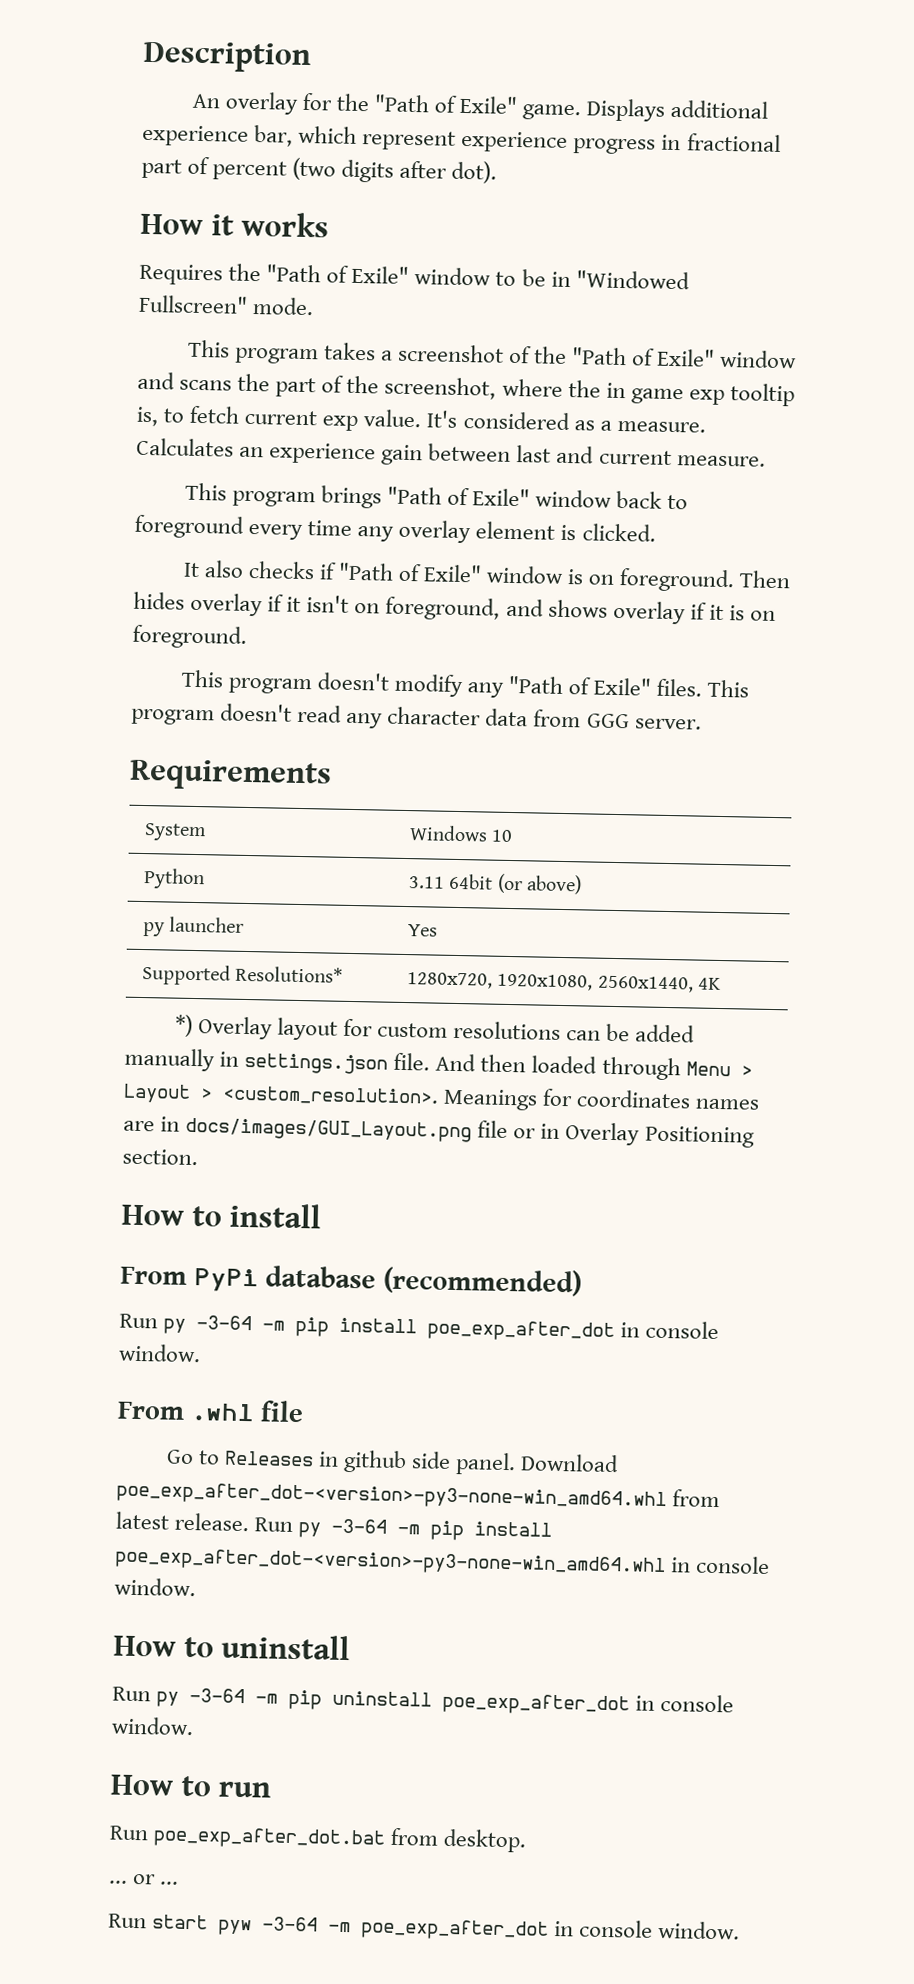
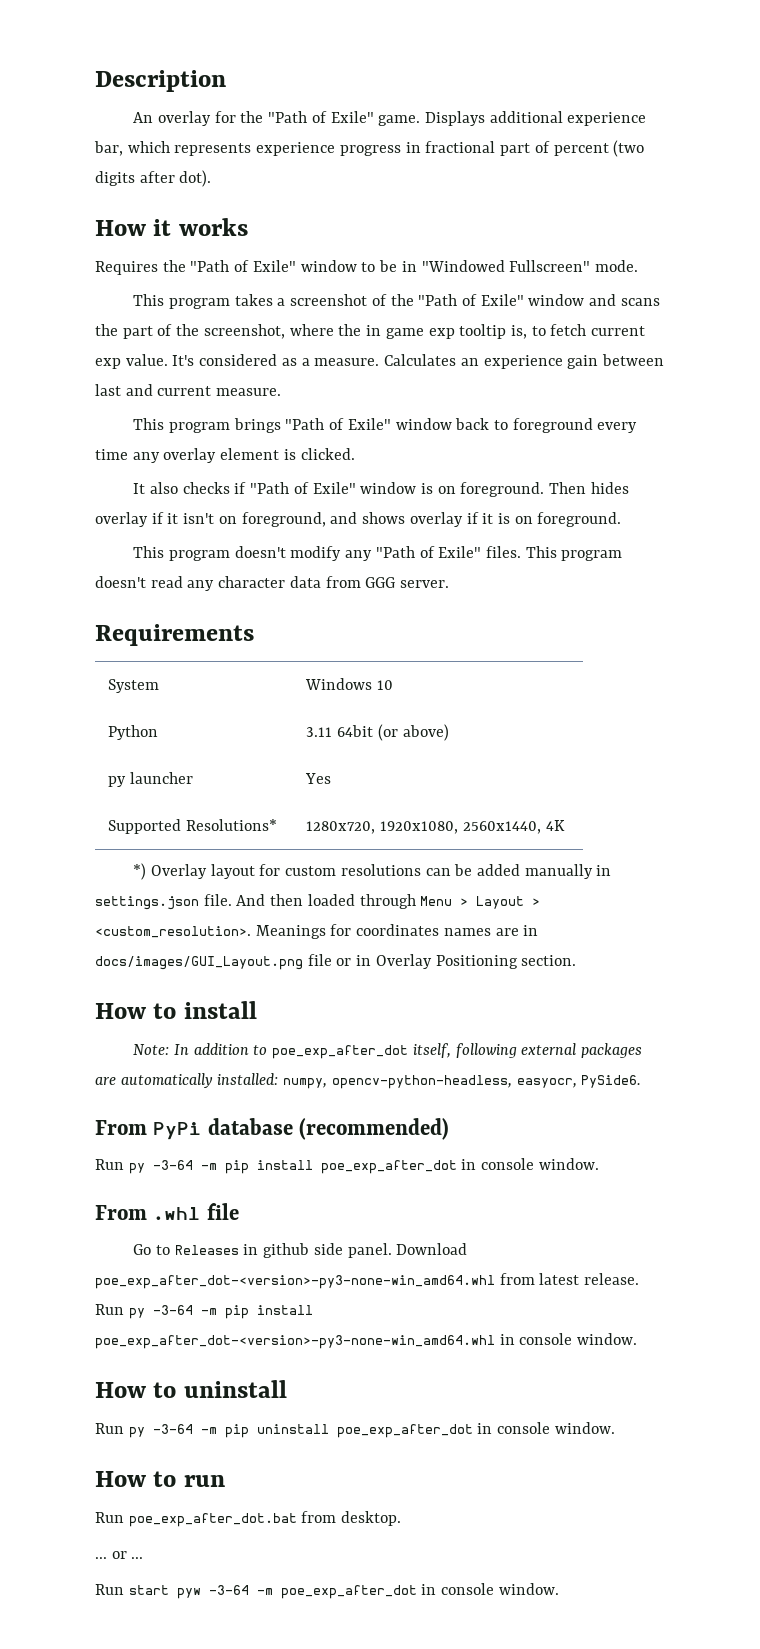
- Displays additional experience bar, which represent experience progress in fractional part of percent (two digits after dot).
+ Displays additional experience bar, which represents experience progress in fractional part of percent (two digits after dot).
+ Note: In addition to poe_exp_after_dot itself, following external packages are automatically installed: numpy, opencv-python-headless, easyocr, PySide6.

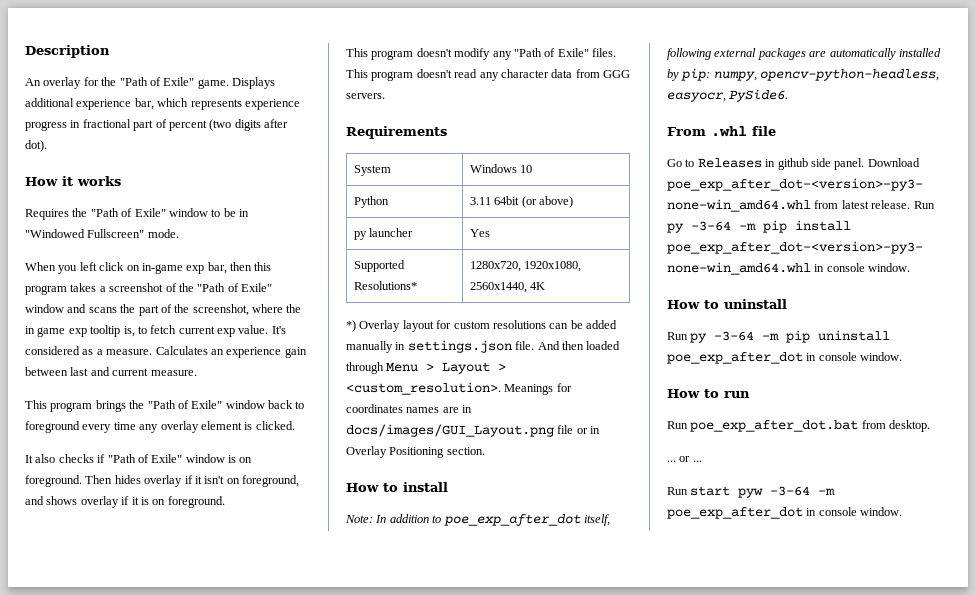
- This program takes a screenshot of the "Path of Exile" window and scans the part of the screenshot, where the in game exp tooltip is, to fetch current exp value.
+ When you left click on in-game exp bar, then this program takes a screenshot of the "Path of Exile" window and scans the part of the screenshot, where the in game exp tooltip is, to fetch current exp value.
- This program brings "Path of Exile" window back to foreground every time any overlay element is clicked.
+ This program brings the "Path of Exile" window back to foreground every time any overlay element is clicked.
- This program doesn't read any character data from GGG server.
+ This program doesn't read any character data from GGG servers.
- Note: In addition to poe_exp_after_dot itself, following external packages are automatically installed: numpy, opencv-python-headless, easyocr, PySide6.
+ Note: In addition to poe_exp_after_dot itself, following external packages are automatically installed by pip: numpy, opencv-python-headless, easyocr, PySide6.
- From PyPi database (recommended)
- Run py -3-64 -m pip install poe_exp_after_dot in console window.

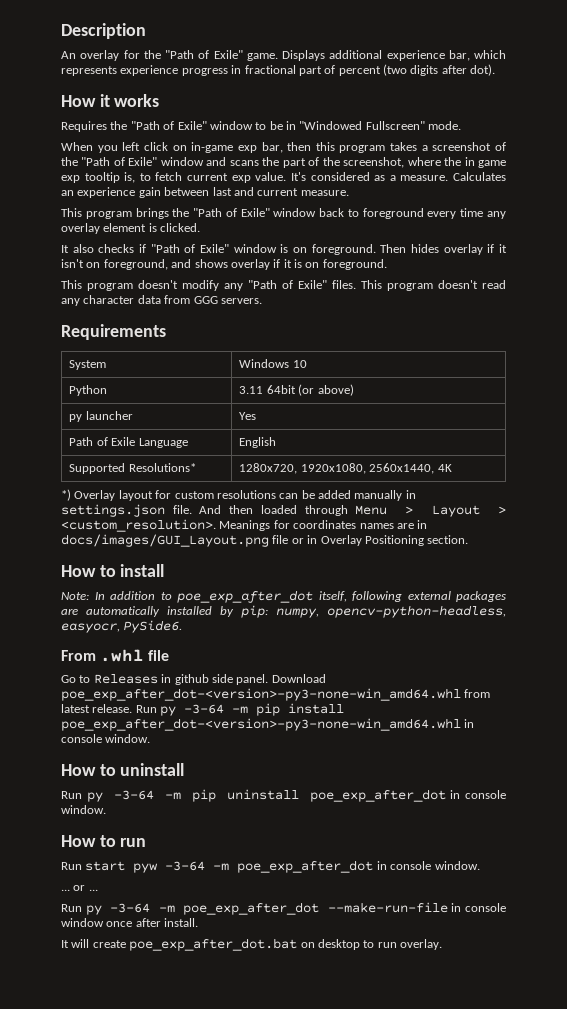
+ Path of Exile Language | English
- Run poe_exp_after_dot.bat from desktop.
- ... or ...
+ ... or ...
+ Run py -3-64 -m poe_exp_after_dot --make-run-file in console window once after install.
+ It will create poe_exp_after_dot.bat on desktop to run overlay.

